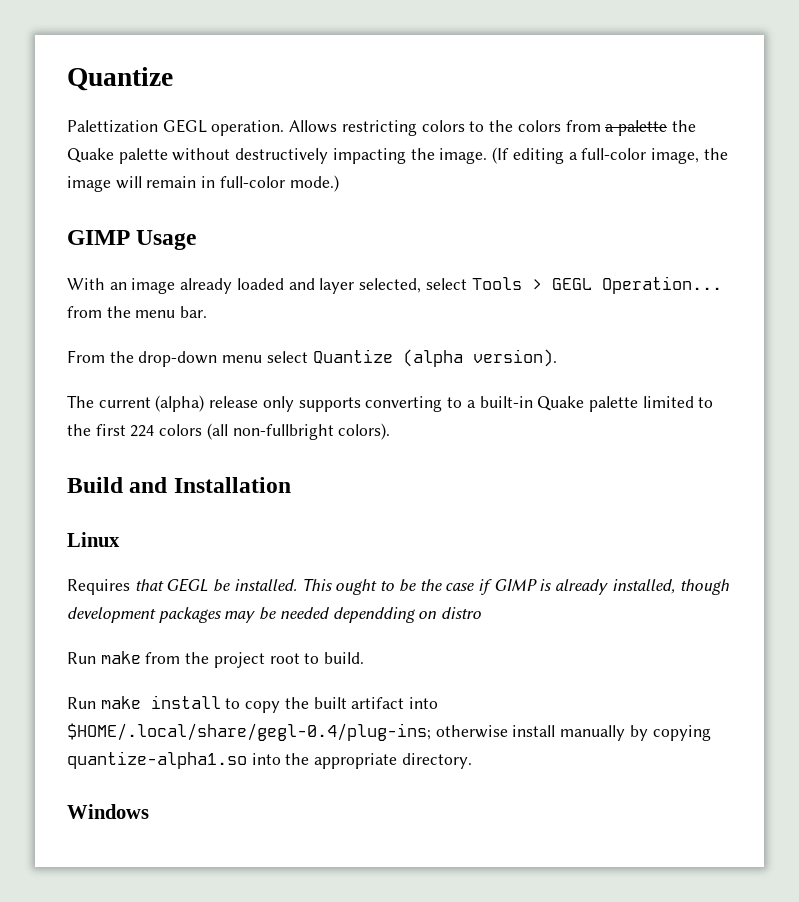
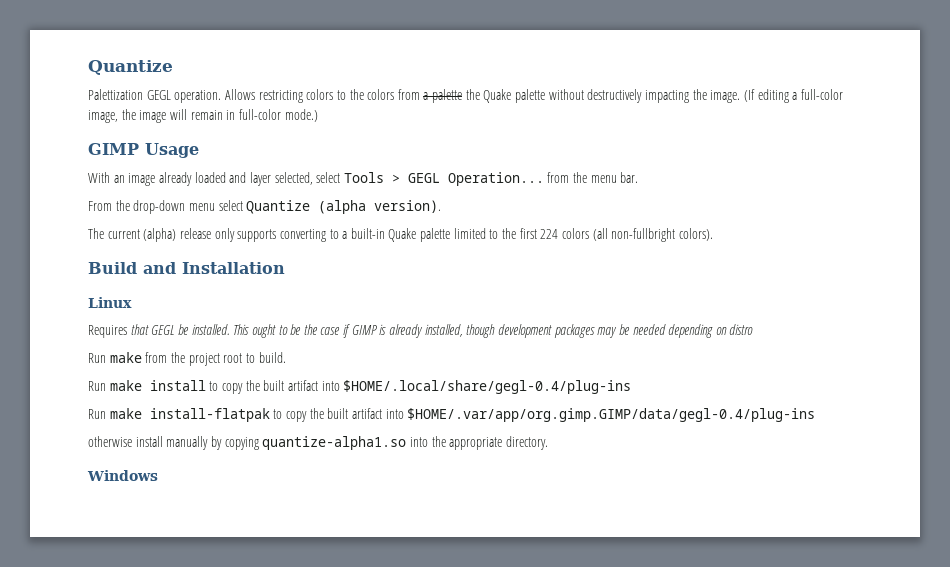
- This ought to be the case if GIMP is already installed, though development packages may be needed dependding on distro
+ This ought to be the case if GIMP is already installed, though development packages may be needed depending on distro
- Run make install to copy the built artifact into $HOME/.local/share/gegl-0.4/plug-ins; otherwise install manually by copying quantize-alpha1.so into the appropriate directory.
+ Run make install to copy the built artifact into $HOME/.local/share/gegl-0.4/plug-ins
+ Run make install-flatpak to copy the built artifact into $HOME/.var/app/org.gimp.GIMP/data/gegl-0.4/plug-ins
+ otherwise install manually by copying quantize-alpha1.so into the appropriate directory.

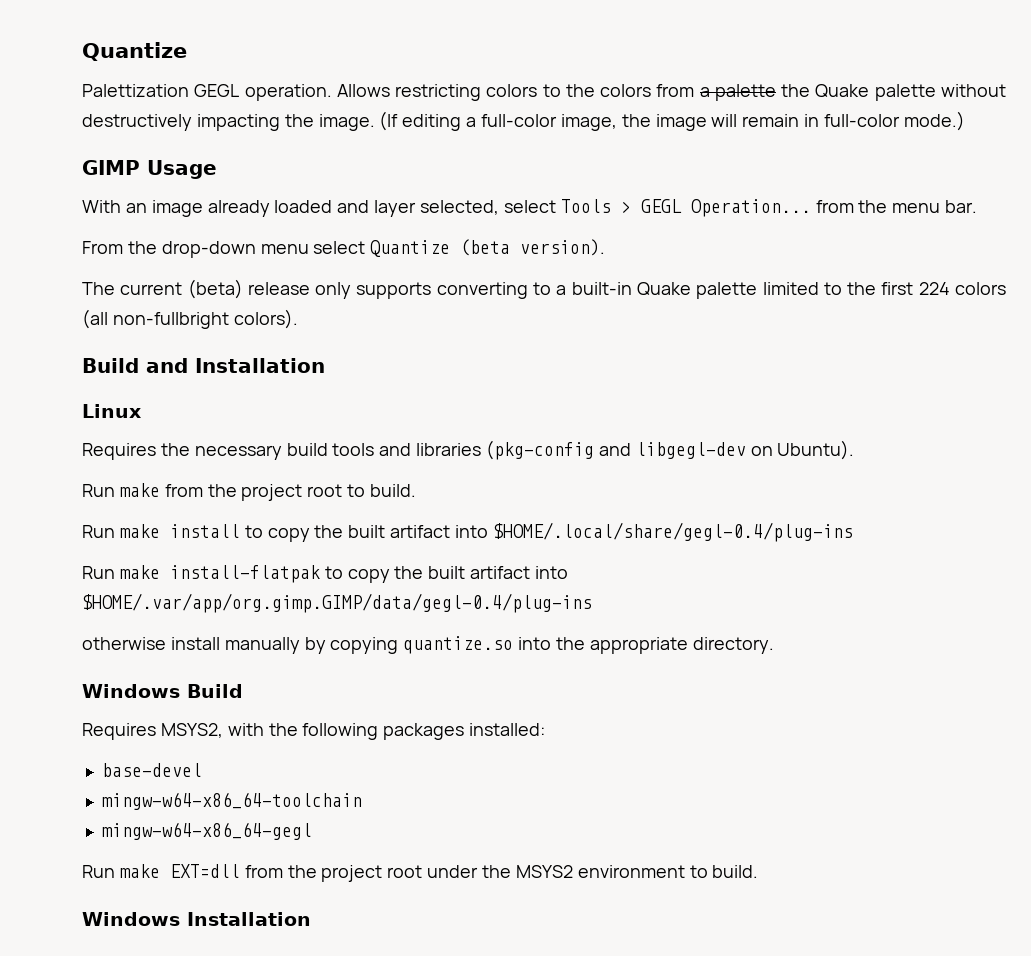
- From the drop-down menu select Quantize (alpha version).
+ From the drop-down menu select Quantize (beta version).
- The current (alpha) release only supports converting to a built-in Quake palette limited to the first 224 colors (all non-fullbright colors).
+ The current (beta) release only supports converting to a built-in Quake palette limited to the first 224 colors (all non-fullbright colors).
- Requires that GEGL be installed. This ought to be the case if GIMP is already installed, though development packages may be needed depending on distro
+ Requires the necessary build tools and libraries (pkg-config and libgegl-dev on Ubuntu).
- otherwise install manually by copying quantize-alpha1.so into the appropriate directory.
+ otherwise install manually by copying quantize.so into the appropriate directory.
- Windows
+ Windows Build
+ Requires MSYS2, with the following packages installed:
+ base-devel
+ mingw-w64-x86_64-toolchain
+ mingw-w64-x86_64-gegl
+ Run make EXT=dll from the project root under the MSYS2 environment to build.
+ Windows Installation

